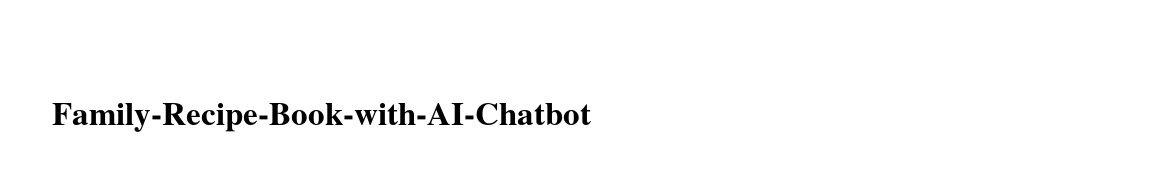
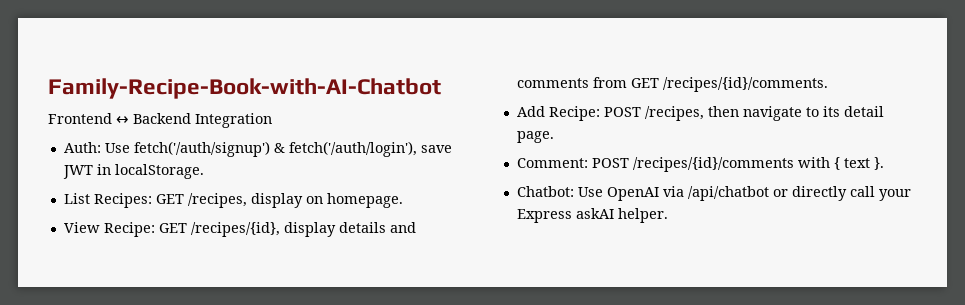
+ Frontend ↔ Backend Integration
+ Auth: Use fetch('/auth/signup') & fetch('/auth/login'), save JWT in localStorage.
+ List Recipes: GET /recipes, display on homepage.
+ View Recipe: GET /recipes/{id}, display details and comments from GET /recipes/{id}/comments.
+ Add Recipe: POST /recipes, then navigate to its detail page.
+ Comment: POST /recipes/{id}/comments with { text }.
+ Chatbot: Use OpenAI via /api/chatbot or directly call your Express askAI helper.

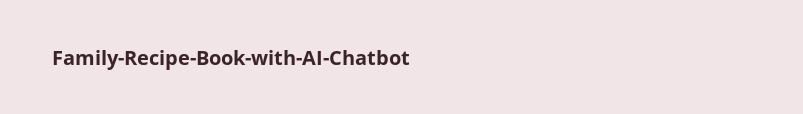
- Frontend ↔ Backend Integration
- Auth: Use fetch('/auth/signup') & fetch('/auth/login'), save JWT in localStorage.
- List Recipes: GET /recipes, display on homepage.
- View Recipe: GET /recipes/{id}, display details and comments from GET /recipes/{id}/comments.
- Add Recipe: POST /recipes, then navigate to its detail page.
- Comment: POST /recipes/{id}/comments with { text }.
- Chatbot: Use OpenAI via /api/chatbot or directly call your Express askAI helper.

